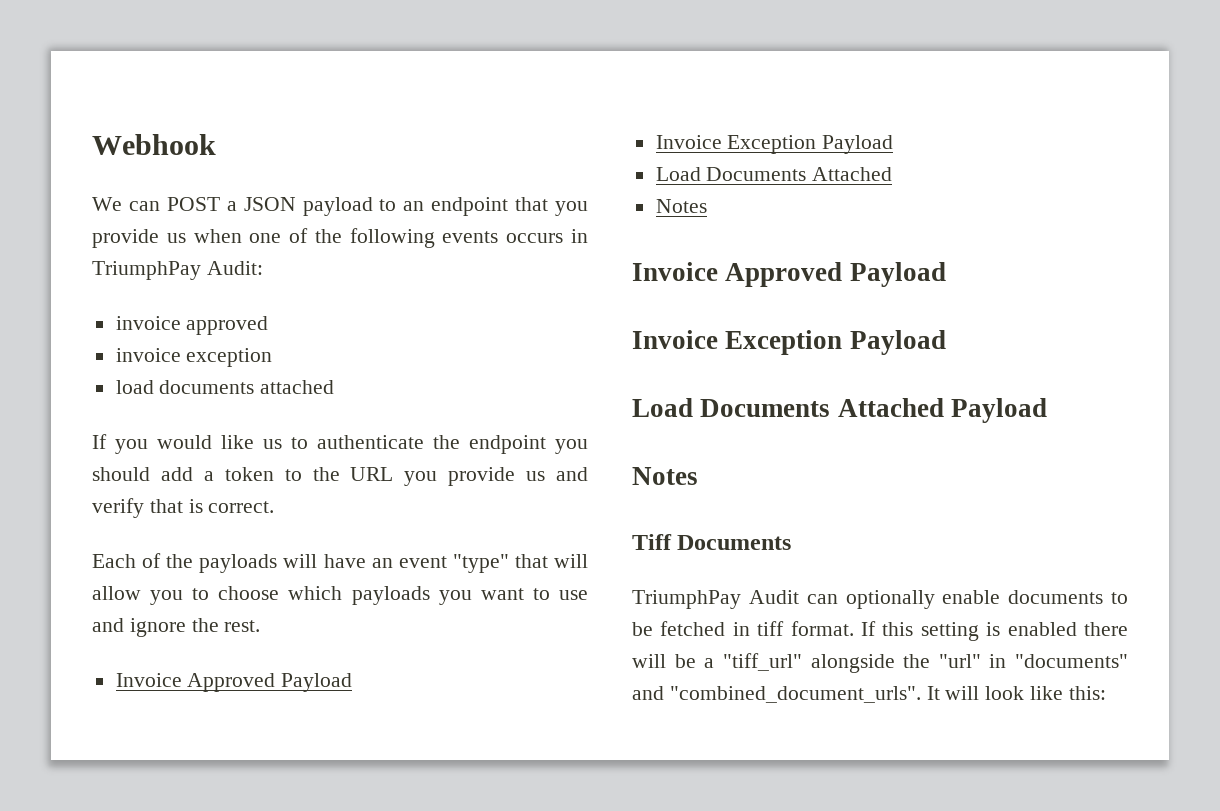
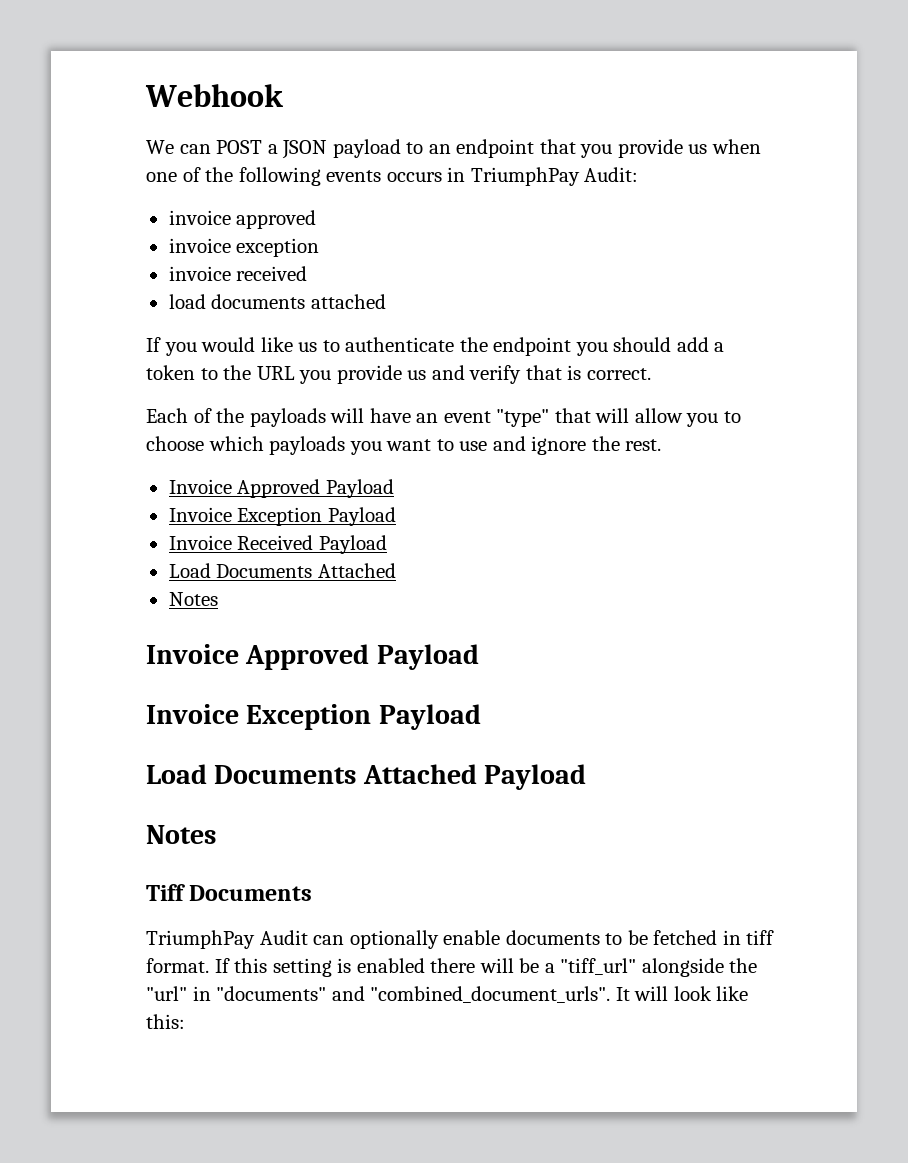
+ invoice received
+ Invoice Received Payload

